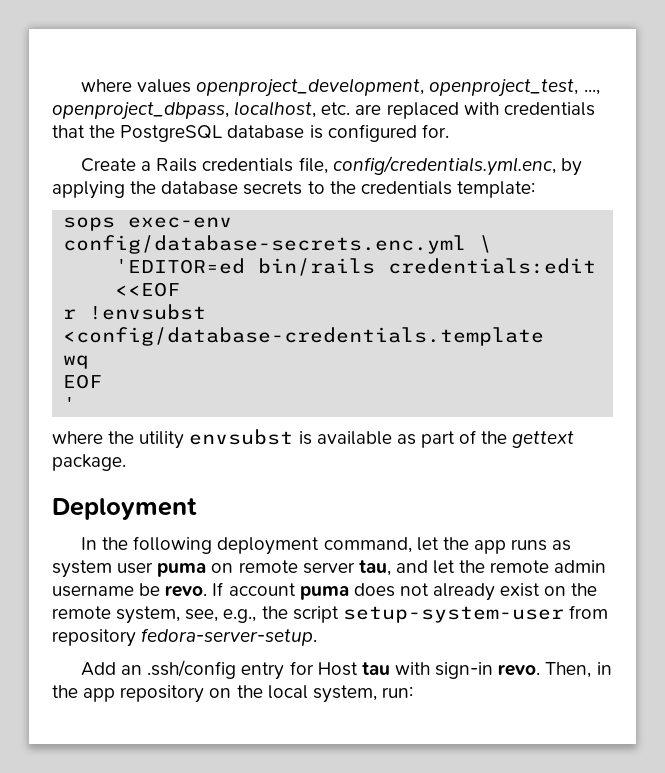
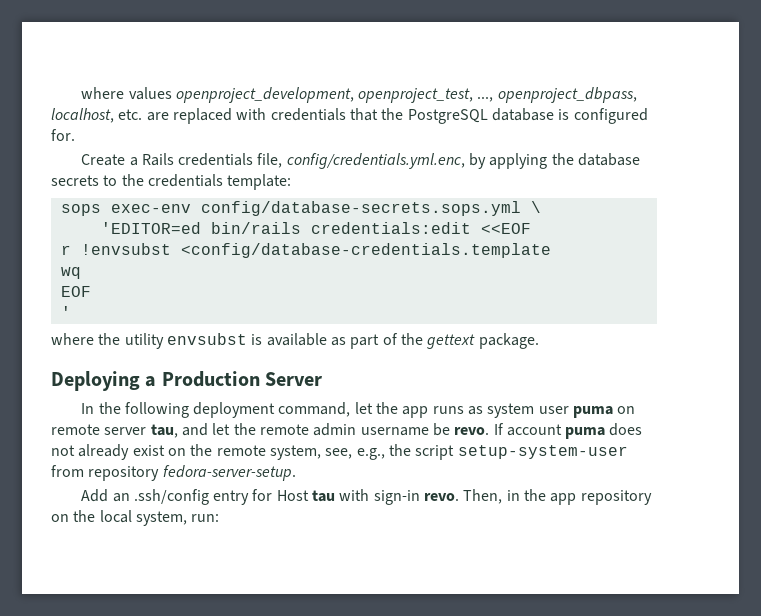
- sops exec-env config/database-secrets.enc.yml \
+ sops exec-env config/database-secrets.sops.yml \
- Deployment
+ Deploying a Production Server

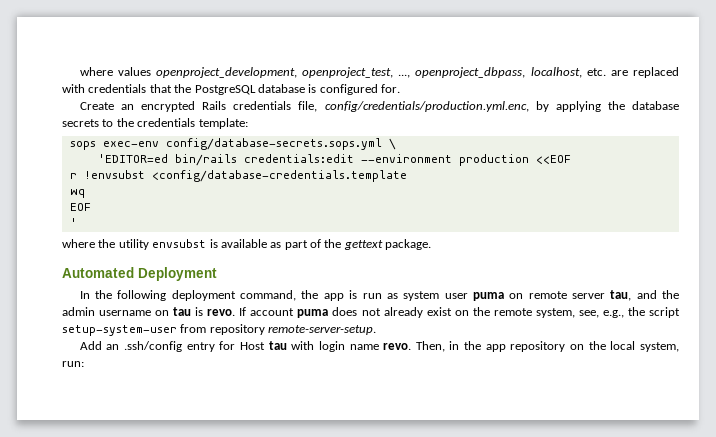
- Create a Rails credentials file, config/credentials.yml.enc, by applying the database secrets to the credentials template:
+ Create an encrypted Rails credentials file, config/credentials/production.yml.enc, by applying the database secrets to the credentials template:
- 'EDITOR=ed bin/rails credentials:edit <<EOF
+ 'EDITOR=ed bin/rails credentials:edit --environment production <<EOF
- Deploying a Production Server
+ Automated Deployment
- In the following deployment command, let the app runs as system user puma on remote server tau, and let the remote admin username be revo.
+ In the following deployment command, the app is run as system user puma on remote server tau, and the admin username on tau is revo.
- If account puma does not already exist on the remote system, see, e.g., the script setup-system-user from repository fedora-server-setup.
+ If account puma does not already exist on the remote system, see, e.g., the script setup-system-user from repository remote-server-setup.
- Add an .ssh/config entry for Host tau with sign-in revo.
+ Add an .ssh/config entry for Host tau with login name revo.

